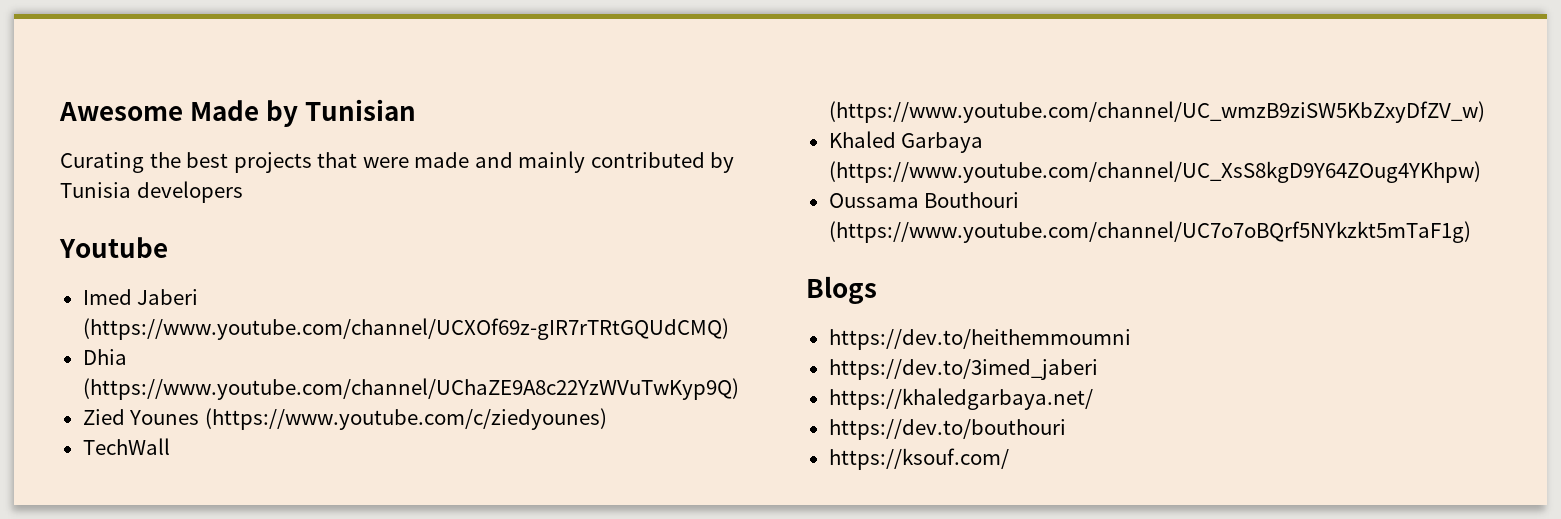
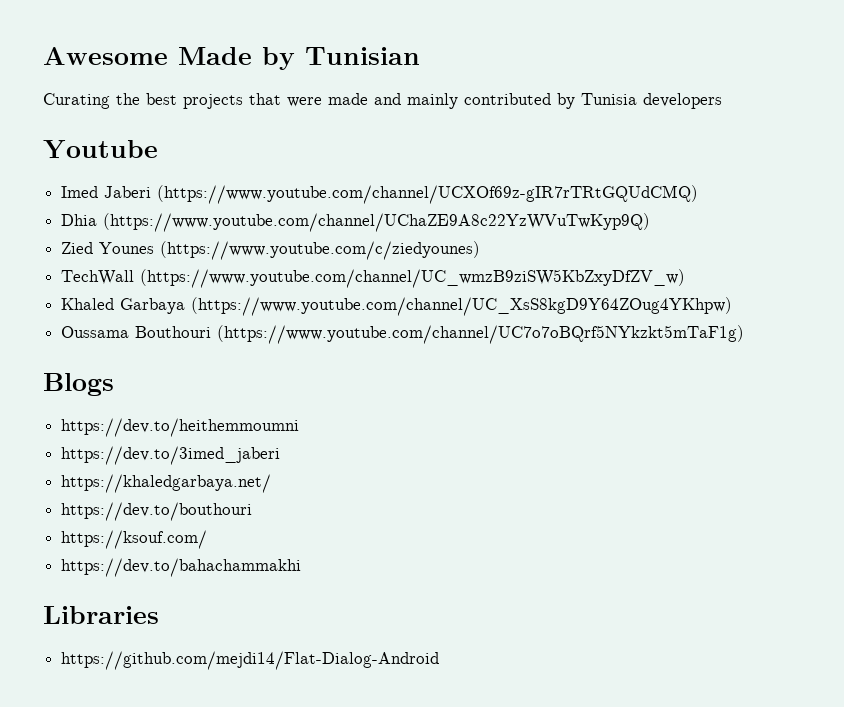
+ https://dev.to/bahachammakhi
+ Libraries
+ https://github.com/mejdi14/Flat-Dialog-Android

